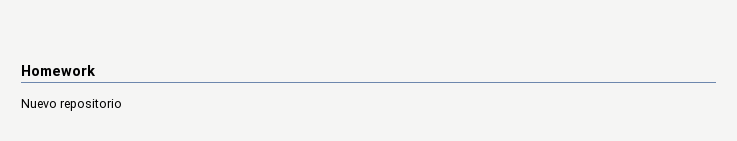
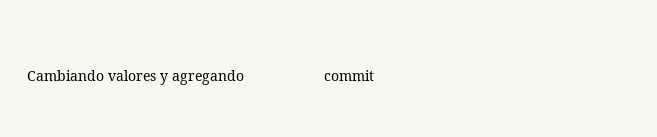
- Homework
- Nuevo repositorio
+ Cambiando valores y agregando commit

